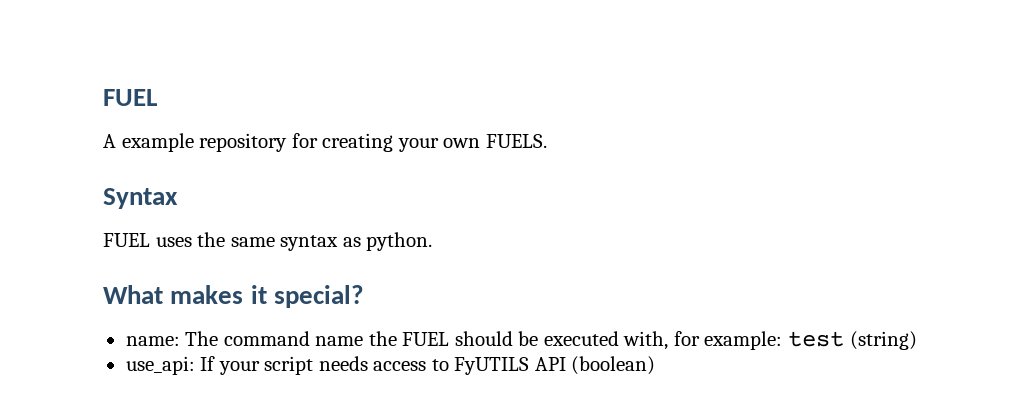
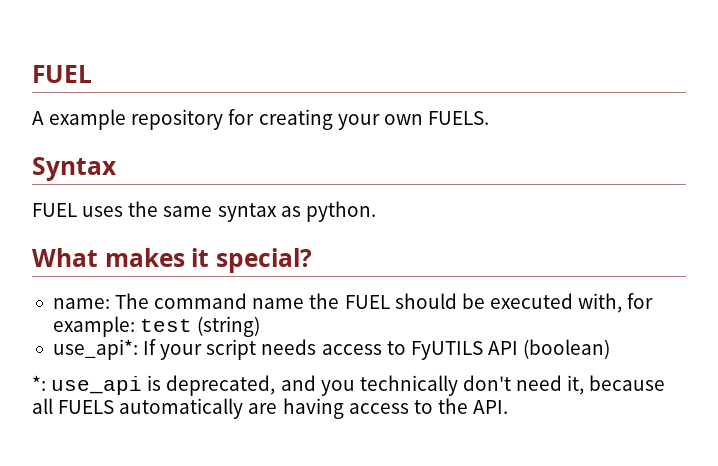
- use_api: If your script needs access to FyUTILS API (boolean)
+ use_api*: If your script needs access to FyUTILS API (boolean)
+ *: use_api is deprecated, and you technically don't need it, because all FUELS automatically are having access to the API.

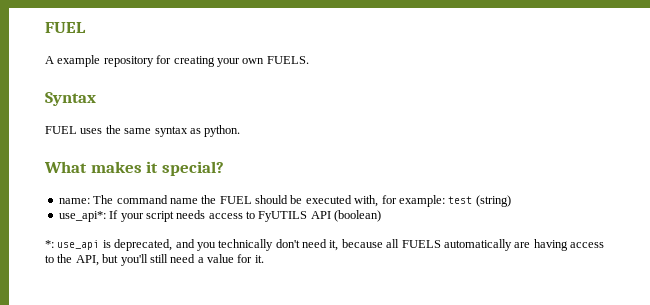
- *: use_api is deprecated, and you technically don't need it, because all FUELS automatically are having access to the API.
+ *: use_api is deprecated, and you technically don't need it, because all FUELS automatically are having access to the API, but you'll still need a value for it.

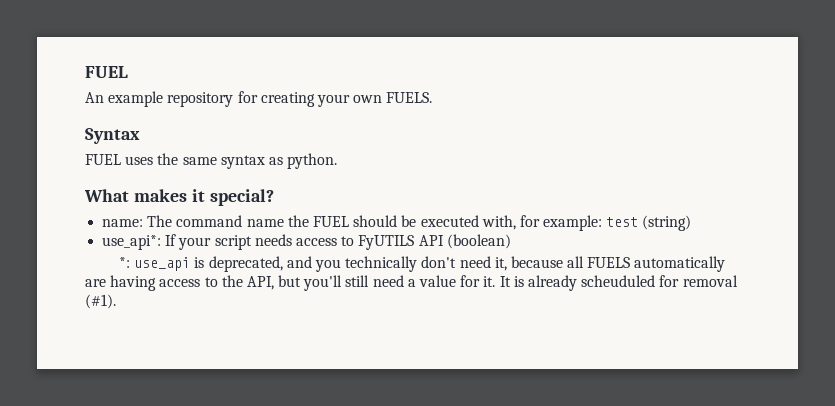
- A example repository for creating your own FUELS.
+ An example repository for creating your own FUELS.
+ It is already scheuduled for removal (#1).

